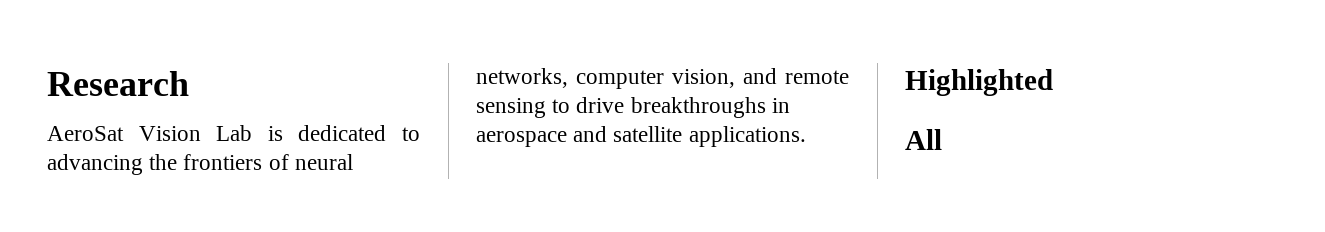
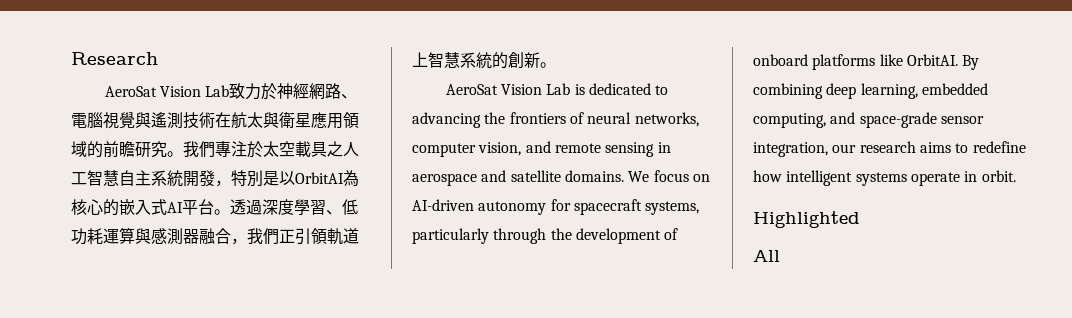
+ AeroSat Vision Lab致力於神經網路、電腦視覺與遙測技術在航太與衛星應用領域的前瞻研究。我們專注於太空載具之人工智慧自主系統開發，特別是以OrbitAI為核心的嵌入式AI平台。透過深度學習、低功耗運算與感測器融合，我們正引領軌道上智慧系統的創新。
- AeroSat Vision Lab is dedicated to advancing the frontiers of neural networks, computer vision, and remote sensing to drive breakthroughs in aerospace and satellite applications.
+ AeroSat Vision Lab is dedicated to advancing the frontiers of neural networks, computer vision, and remote sensing in aerospace and satellite domains. We focus on AI-driven autonomy for spacecraft systems, particularly through the development of onboard platforms like OrbitAI. By combining deep learning, embedded computing, and space-grade sensor integration, our research aims to redefine how intelligent systems operate in orbit.

